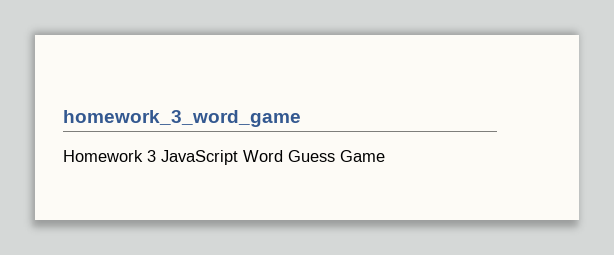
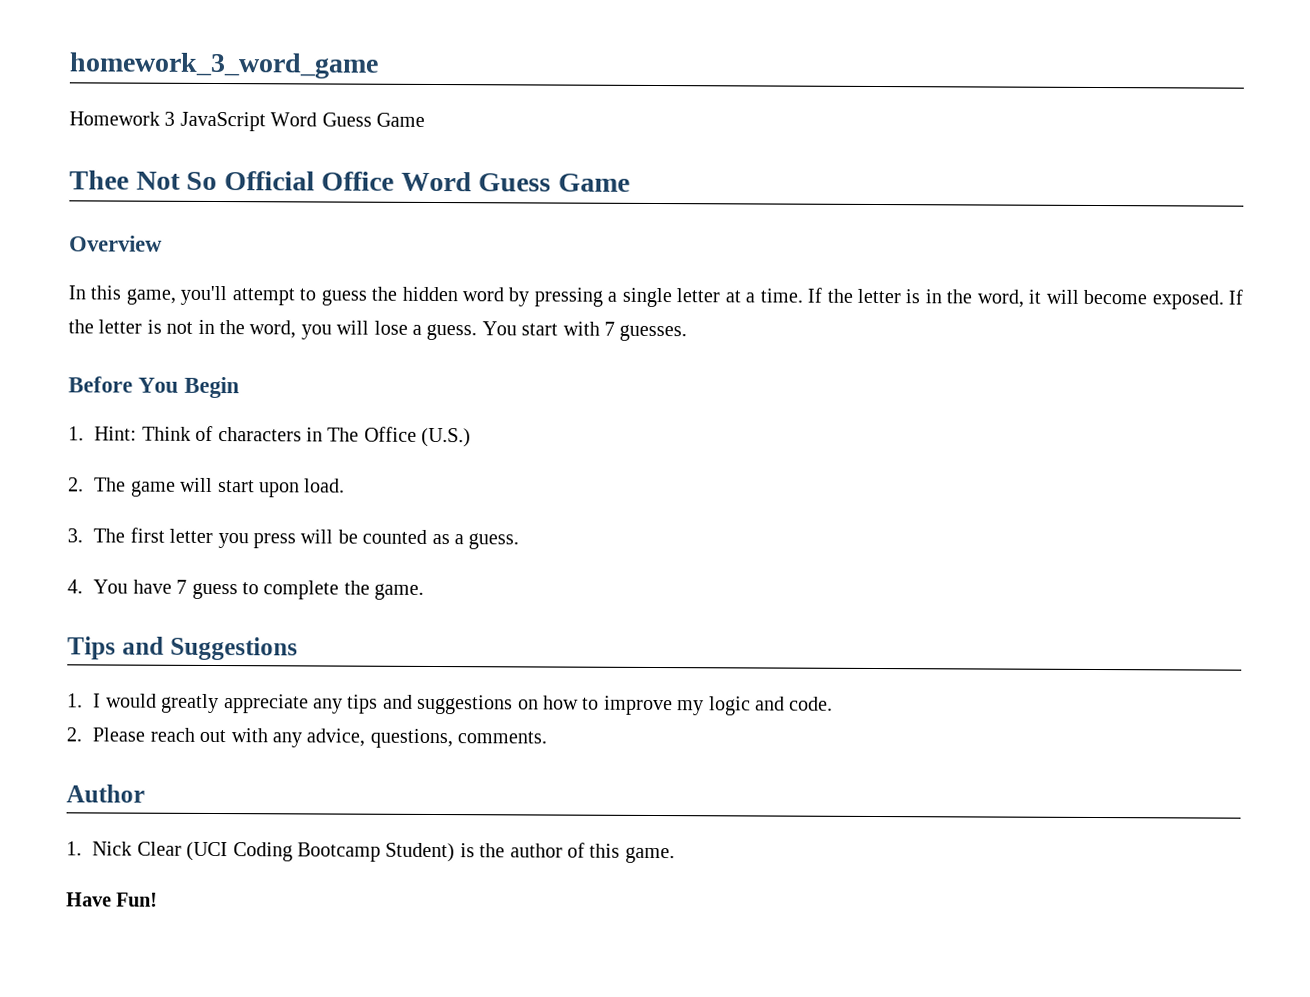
+ Thee Not So Official Office Word Guess Game
+ Overview
+ In this game, you'll attempt to guess the hidden word by pressing a single letter at a time. If the letter is in the word, it will become exposed. If the letter is not in the word, you will lose a guess. You start with 7 guesses.
+ Before You Begin
+ 1. Hint: Think of characters in The Office (U.S.)
+ 2. The game will start upon load.
+ 3. The first letter you press will be counted as a guess.
+ 4. You have 7 guess to complete the game.
+ Tips and Suggestions
+ 1. I would greatly appreciate any tips and suggestions on how to improve my logic and code.
+ 2. Please reach out with any advice, questions, comments.
+ Author
+ 1. Nick Clear (UCI Coding Bootcamp Student) is the author of this game.
+ Have Fun!

